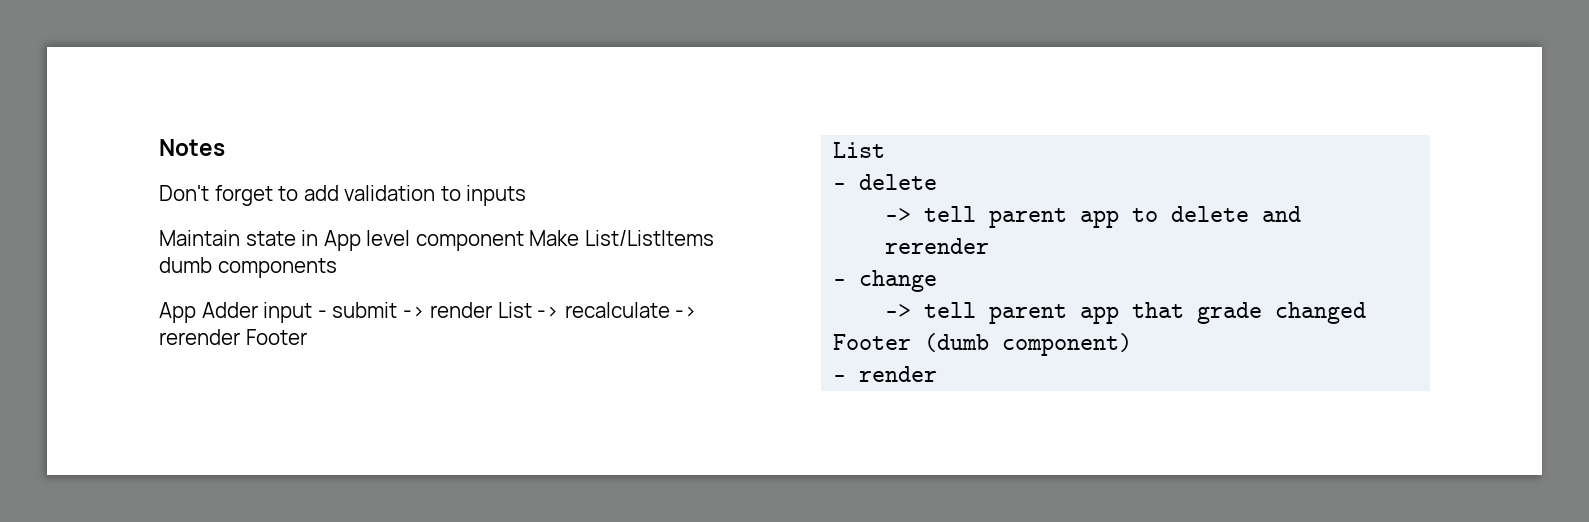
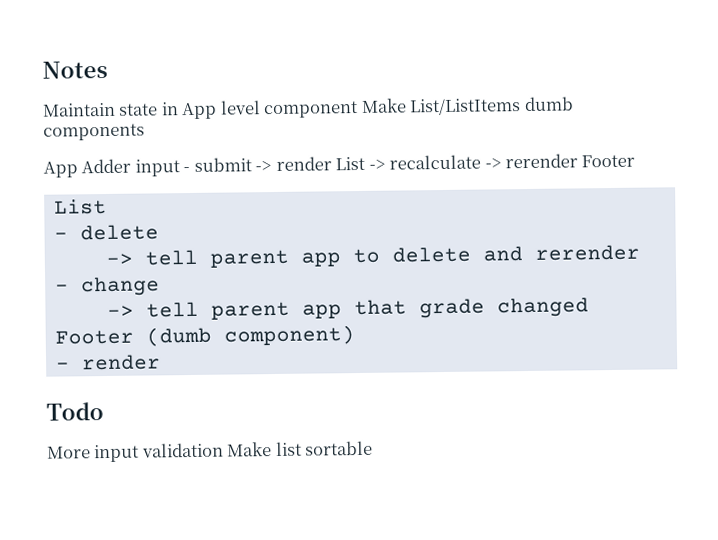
- Don't forget to add validation to inputs
+ Todo
+ More input validation Make list sortable

